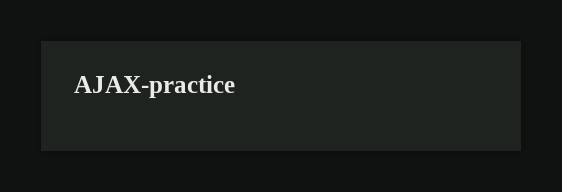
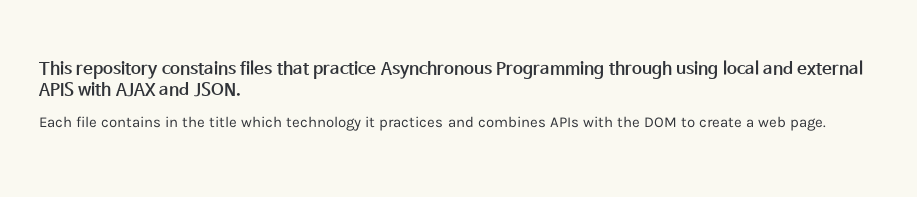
- AJAX-practice
+ This repository constains files that practice Asynchronous Programming through using local and external APIS with AJAX and JSON.
+ Each file contains in the title which technology it practices and combines APIs with the DOM to create a web page.

